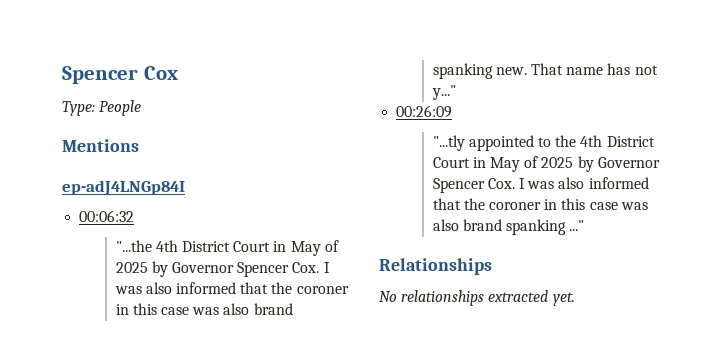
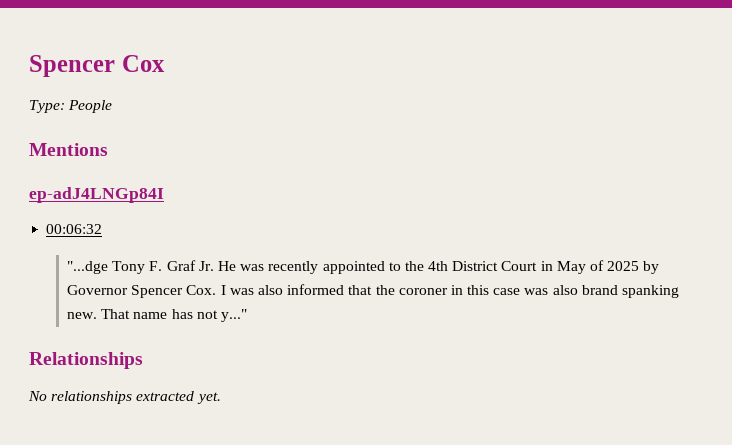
- "...the 4th District Court in May of 2025 by Governor Spencer Cox. I was also informed that the coroner in this case was also brand spanking new.
+ "...dge Tony F. Graf Jr. He was recently appointed to the 4th District Court in May of 2025 by Governor Spencer Cox. I was also informed that the coroner in this case was also brand spanking new.
- 00:26:09
- "...tly appointed to the 4th District Court in May of 2025 by Governor Spencer Cox. I was also informed that the coroner in this case was also brand spanking ..."

